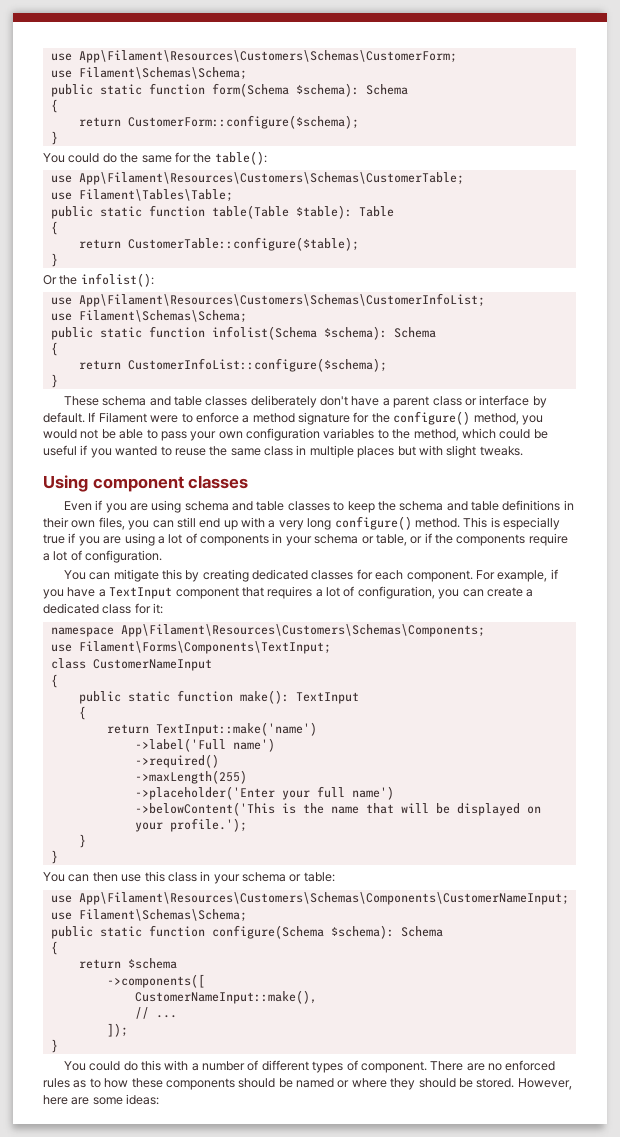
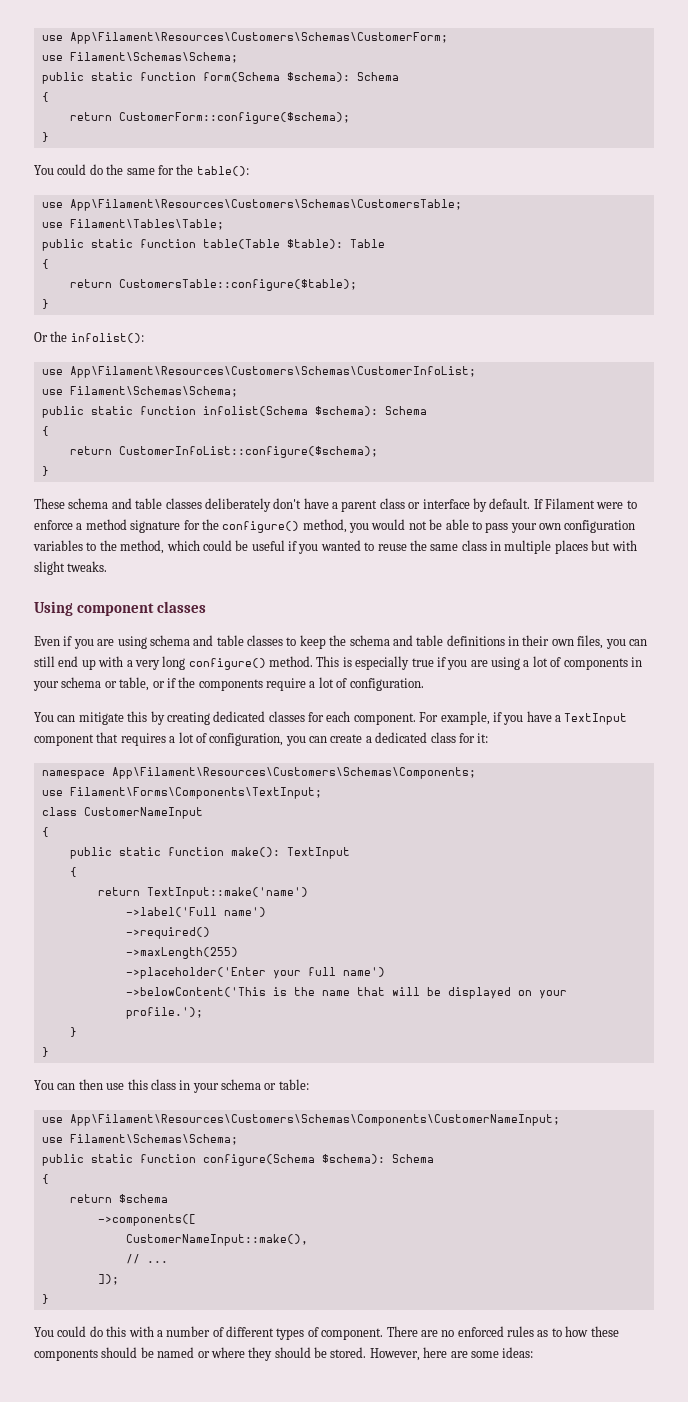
- use App\Filament\Resources\Customers\Schemas\CustomerTable;
+ use App\Filament\Resources\Customers\Schemas\CustomersTable;
- return CustomerTable::configure($table);
+ return CustomersTable::configure($table);

